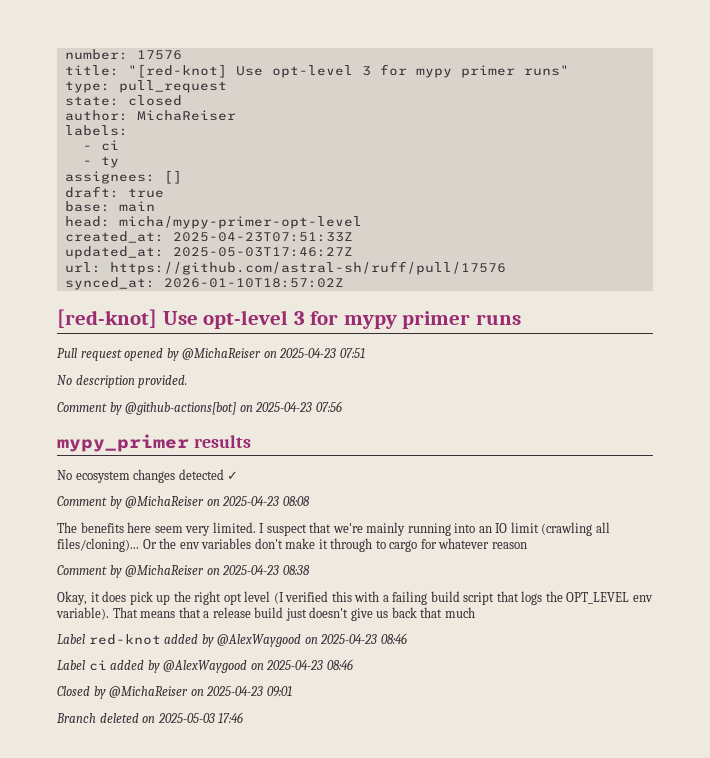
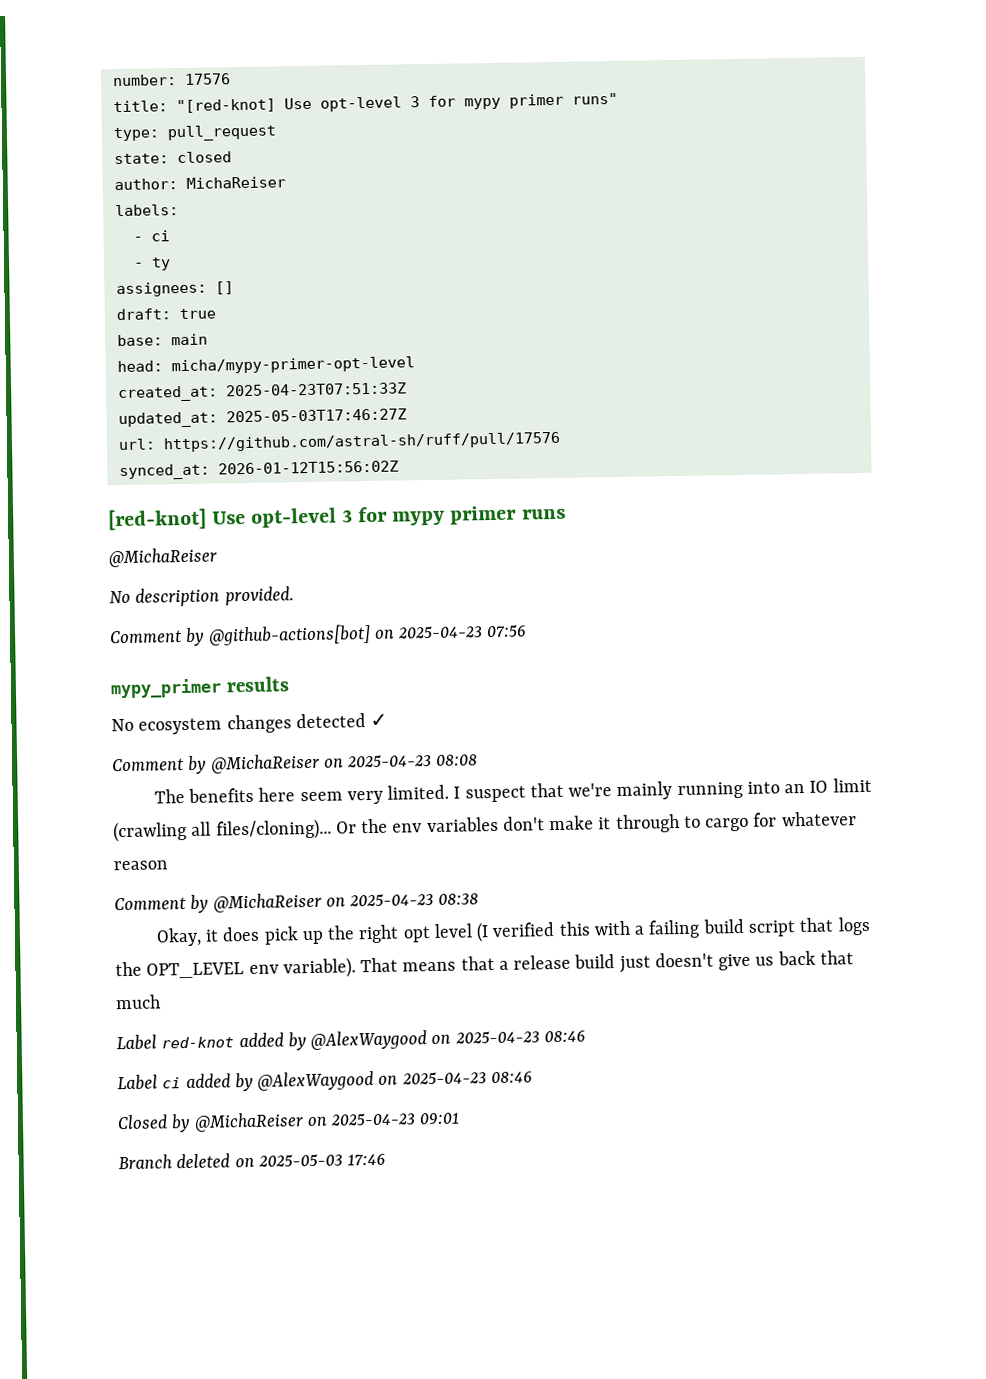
- synced_at: 2026-01-10T18:57:02Z
+ synced_at: 2026-01-12T15:56:02Z
  [red-knot] Use opt-level 3 for mypy primer runs
- Pull request opened by @MichaReiser on 2025-04-23 07:51
+ @MichaReiser

